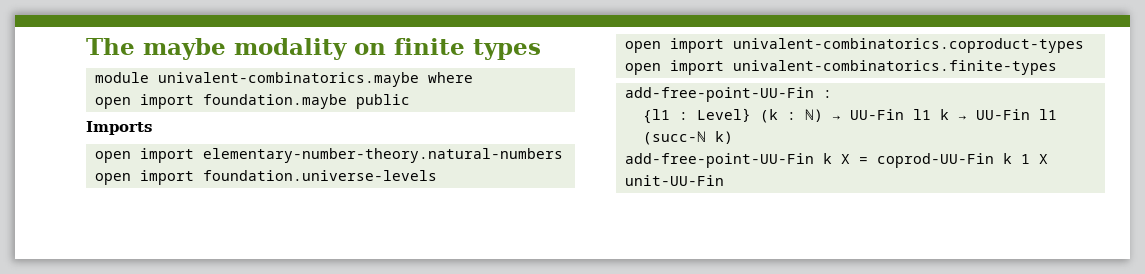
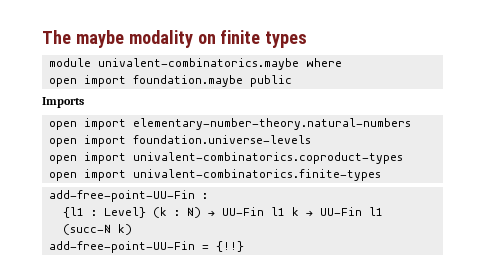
- add-free-point-UU-Fin k X = coprod-UU-Fin k 1 X unit-UU-Fin
+ add-free-point-UU-Fin = {!!}

